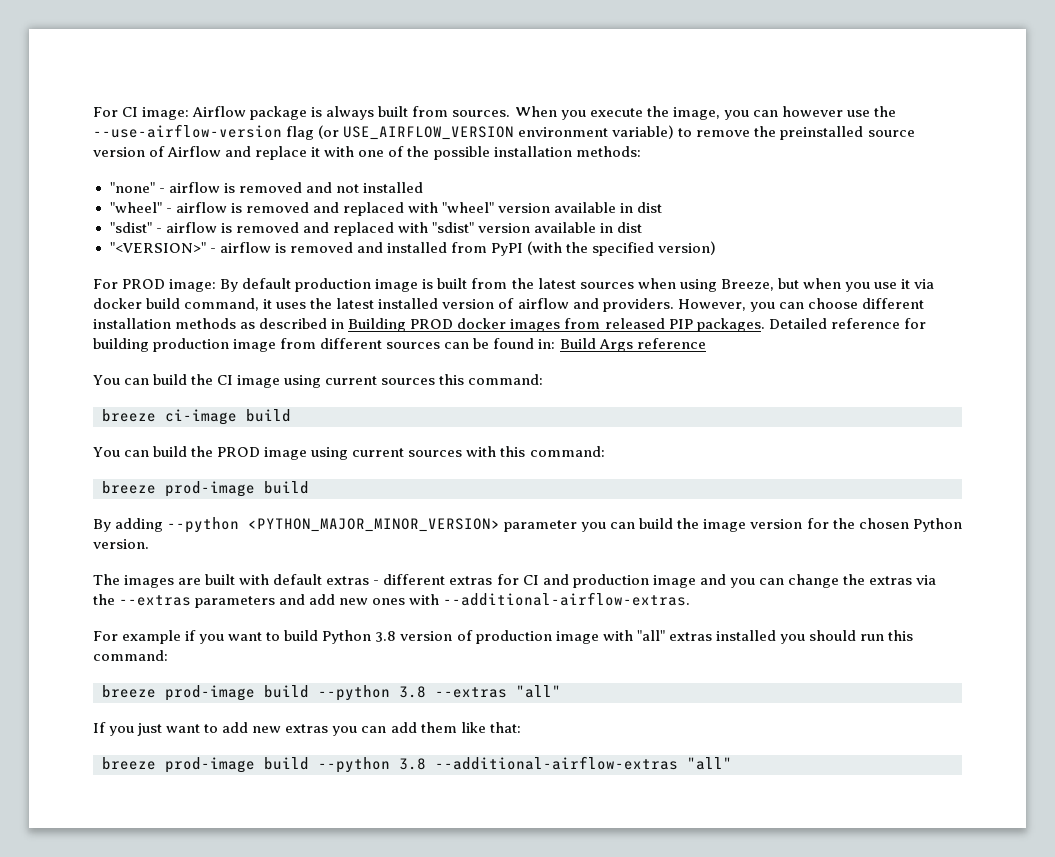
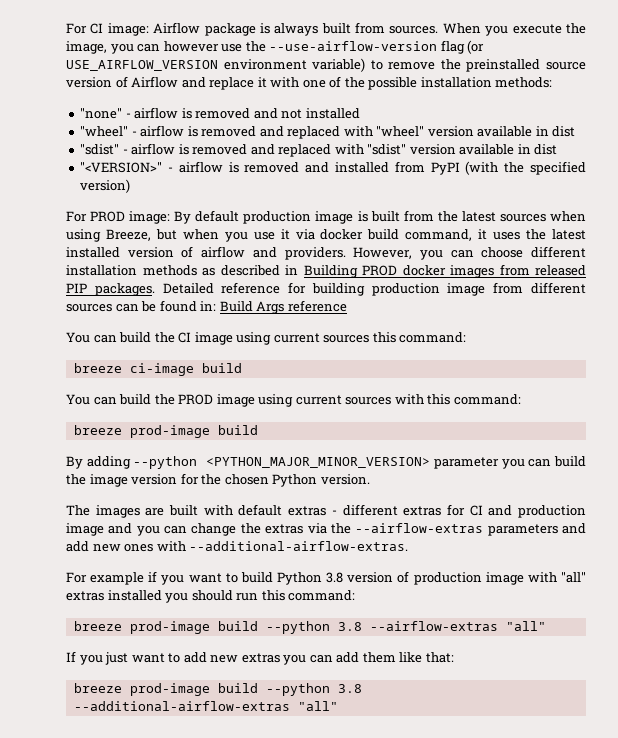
- The images are built with default extras - different extras for CI and production image and you can change the extras via the --extras parameters and add new ones with --additional-airflow-extras.
+ The images are built with default extras - different extras for CI and production image and you can change the extras via the --airflow-extras parameters and add new ones with --additional-airflow-extras.
- breeze prod-image build --python 3.8 --extras "all"
+ breeze prod-image build --python 3.8 --airflow-extras "all"

